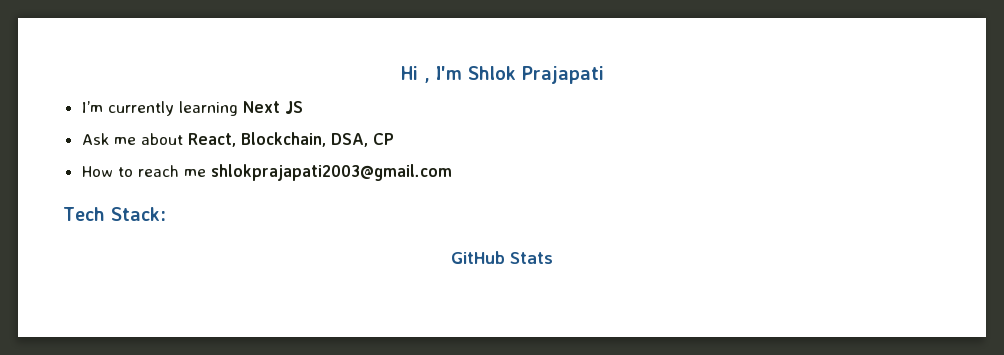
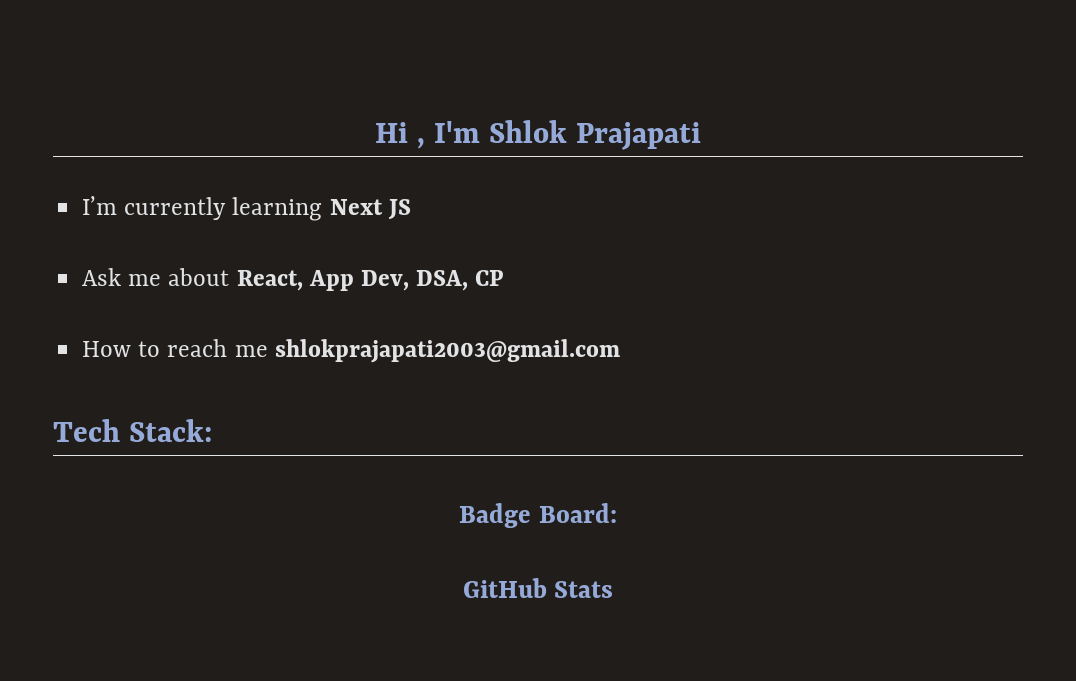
- Ask me about React, Blockchain, DSA, CP
+ Ask me about React, App Dev, DSA, CP
+ Badge Board:

